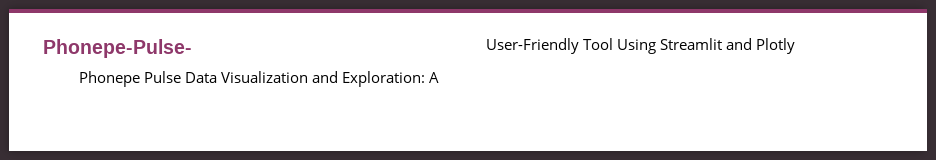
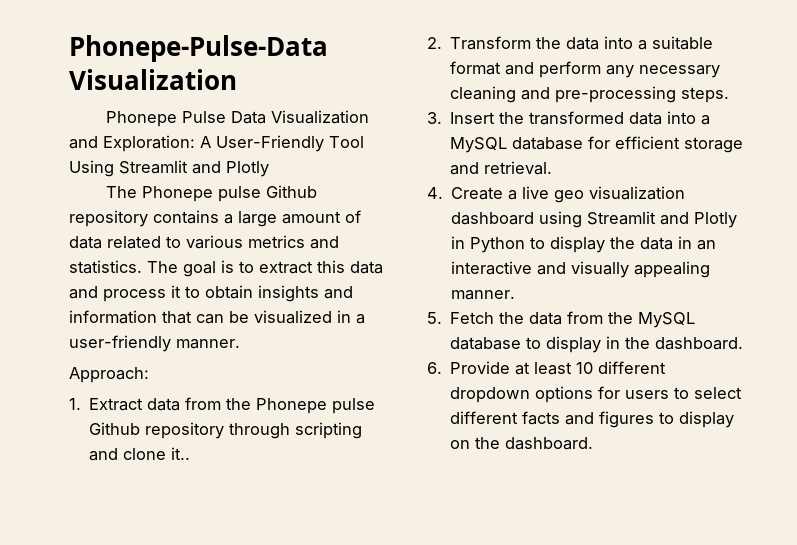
- Phonepe-Pulse-
+ Phonepe-Pulse-Data Visualization
+ The Phonepe pulse Github repository contains a large amount of data related to various metrics and statistics. The goal is to extract this data and process it to obtain insights and information that can be visualized in a user-friendly manner.
+ Approach:
+ 1. Extract data from the Phonepe pulse Github repository through scripting and clone it..
+ 2. Transform the data into a suitable format and perform any necessary cleaning and pre-processing steps.
+ 3. Insert the transformed data into a MySQL database for efficient storage and retrieval.
+ 4. Create a live geo visualization dashboard using Streamlit and Plotly in Python to display the data in an interactive and visually appealing manner.
+ 5. Fetch the data from the MySQL database to display in the dashboard.
+ 6. Provide at least 10 different dropdown options for users to select different facts and figures to display on the dashboard.

